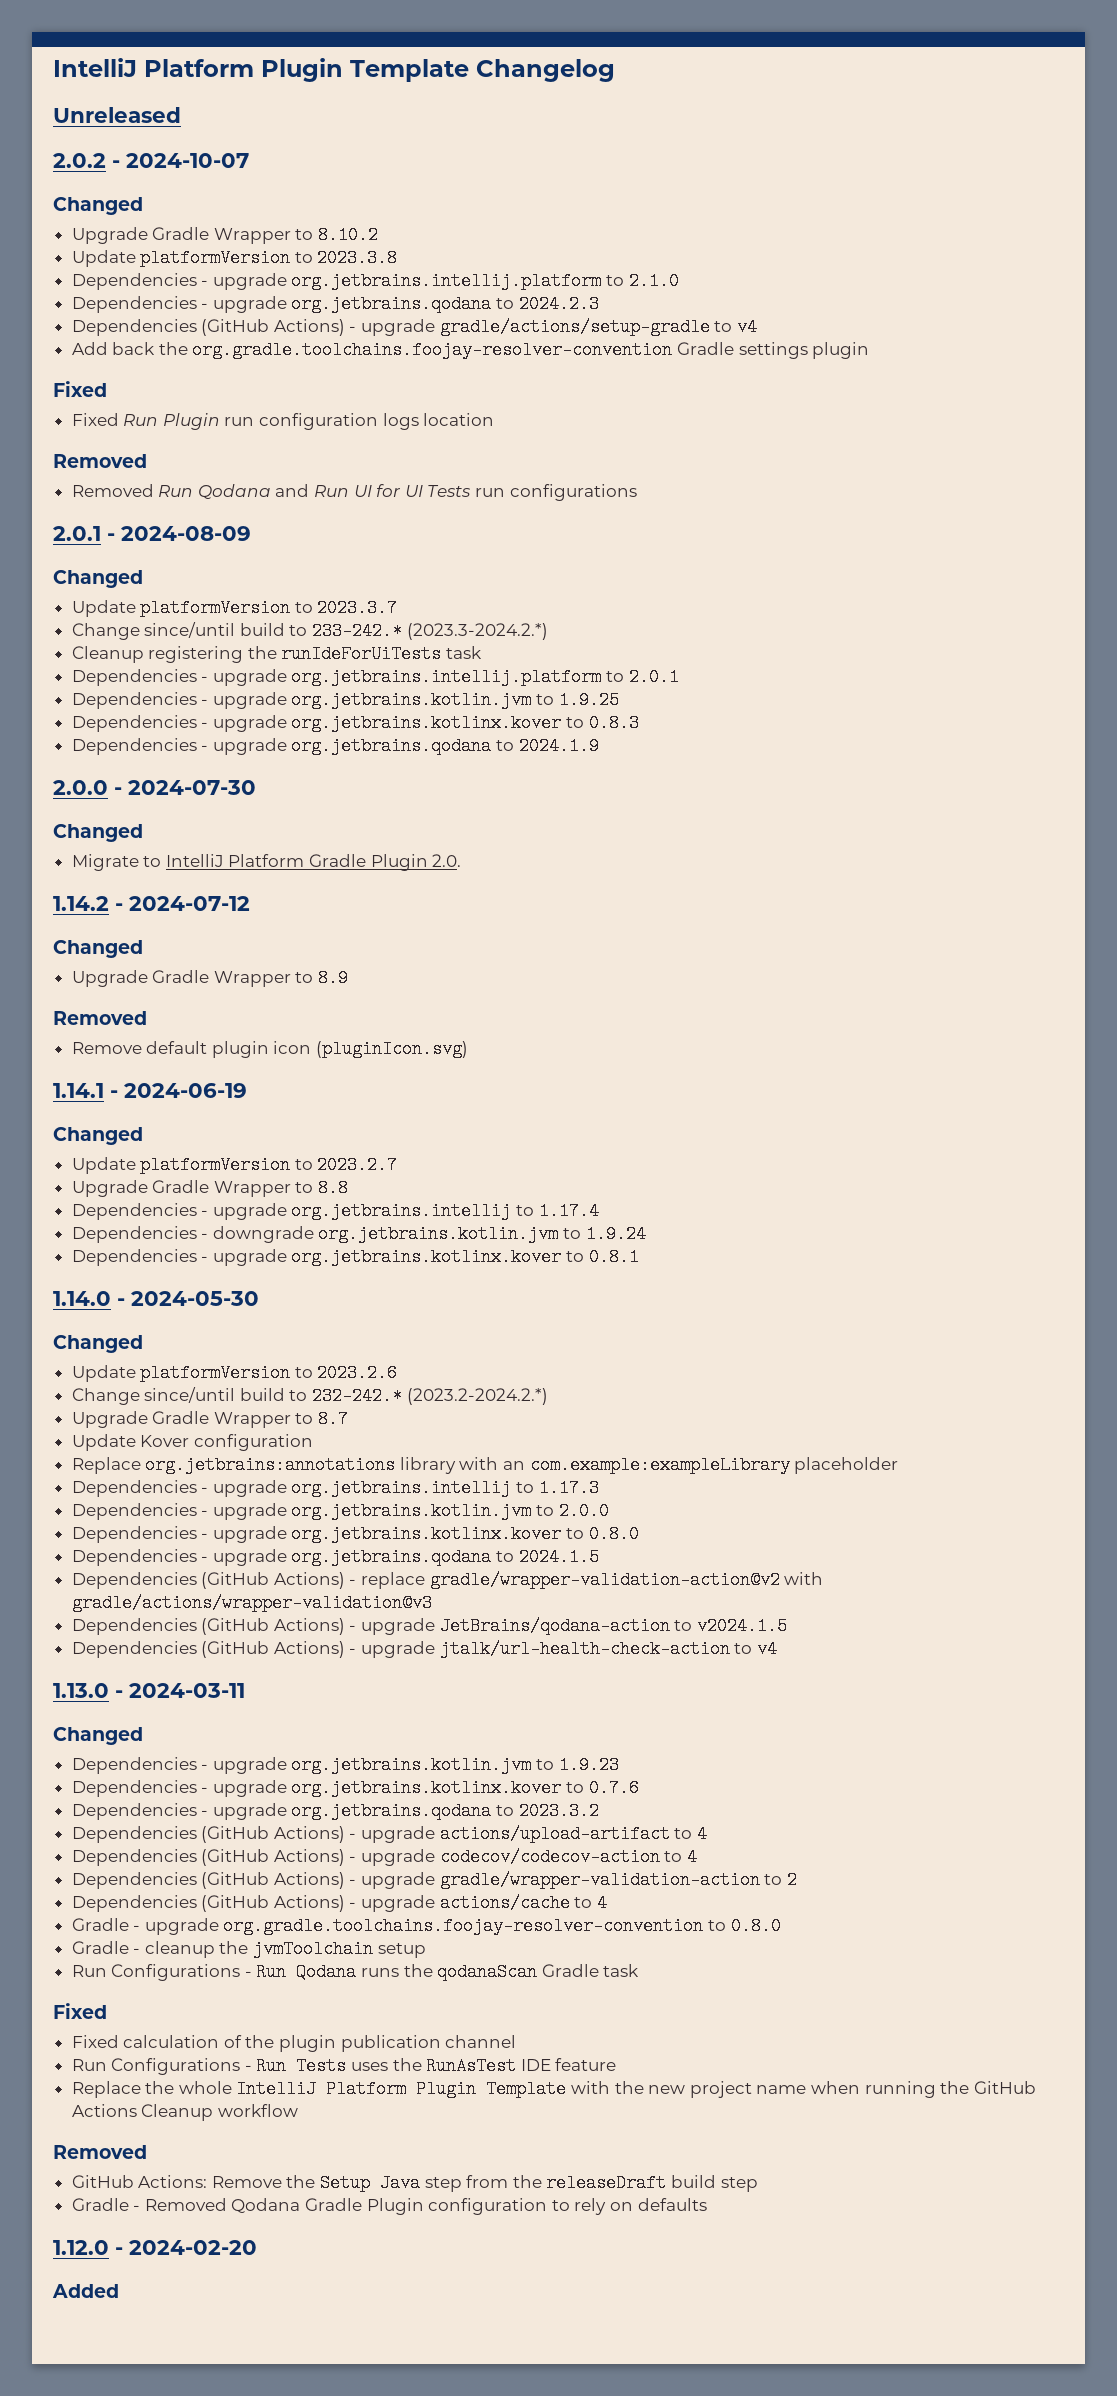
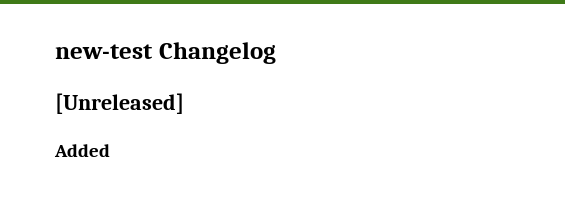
- IntelliJ Platform Plugin Template Changelog
- Unreleased
- 2.0.2 - 2024-10-07
- Changed
- Upgrade Gradle Wrapper to 8.10.2
- Update platformVersion to 2023.3.8
- Dependencies - upgrade org.jetbrains.intellij.platform to 2.1.0
- Dependencies - upgrade org.jetbrains.qodana to 2024.2.3
- Dependencies (GitHub Actions) - upgrade gradle/actions/setup-gradle to v4
- Add back the org.gradle.toolchains.foojay-resolver-convention Gradle settings plugin
- Fixed
- Fixed Run Plugin run configuration logs location
- Removed
- Removed Run Qodana and Run UI for UI Tests run configurations
- 2.0.1 - 2024-08-09
- Changed
- Update platformVersion to 2023.3.7
- Change since/until build to 233-242.* (2023.3-2024.2.*)
- Cleanup registering the runIdeForUiTests task
- Dependencies - upgrade org.jetbrains.intellij.platform to 2.0.1
- Dependencies - upgrade org.jetbrains.kotlin.jvm to 1.9.25
- Dependencies - upgrade org.jetbrains.kotlinx.kover to 0.8.3
- Dependencies - upgrade org.jetbrains.qodana to 2024.1.9
- 2.0.0 - 2024-07-30
- Changed
- Migrate to IntelliJ Platform Gradle Plugin 2.0.
- 1.14.2 - 2024-07-12
- Changed
- Upgrade Gradle Wrapper to 8.9
- Removed
- Remove default plugin icon (pluginIcon.svg)
- 1.14.1 - 2024-06-19
- Changed
- Update platformVersion to 2023.2.7
- Upgrade Gradle Wrapper to 8.8
- Dependencies - upgrade org.jetbrains.intellij to 1.17.4
- Dependencies - downgrade org.jetbrains.kotlin.jvm to 1.9.24
- Dependencies - upgrade org.jetbrains.kotlinx.kover to 0.8.1
- 1.14.0 - 2024-05-30
- Changed
- Update platformVersion to 2023.2.6
- Change since/until build to 232-242.* (2023.2-2024.2.*)
- Upgrade Gradle Wrapper to 8.7
- Update Kover configuration
- Replace org.jetbrains:annotations library with an com.example:exampleLibrary placeholder
- Dependencies - upgrade org.jetbrains.intellij to 1.17.3
- Dependencies - upgrade org.jetbrains.kotlin.jvm to 2.0.0
- Dependencies - upgrade org.jetbrains.kotlinx.kover to 0.8.0
- Dependencies - upgrade org.jetbrains.qodana to 2024.1.5
- Dependencies (GitHub Actions) - replace gradle/wrapper-validation-action@v2 with gradle/actions/wrapper-validation@v3
- Dependencies (GitHub Actions) - upgrade JetBrains/qodana-action to v2024.1.5
- Dependencies (GitHub Actions) - upgrade jtalk/url-health-check-action to v4
- 1.13.0 - 2024-03-11
- Changed
- Dependencies - upgrade org.jetbrains.kotlin.jvm to 1.9.23
- Dependencies - upgrade org.jetbrains.kotlinx.kover to 0.7.6
- Dependencies - upgrade org.jetbrains.qodana to 2023.3.2
- Dependencies (GitHub Actions) - upgrade actions/upload-artifact to 4
- Dependencies (GitHub Actions) - upgrade codecov/codecov-action to 4
- Dependencies (GitHub Actions) - upgrade gradle/wrapper-validation-action to 2
- Dependencies (GitHub Actions) - upgrade actions/cache to 4
- Gradle - upgrade org.gradle.toolchains.foojay-resolver-convention to 0.8.0
- Gradle - cleanup the jvmToolchain setup
- Run Configurations - Run Qodana runs the qodanaScan Gradle task
- Fixed
- Fixed calculation of the plugin publication channel
- Run Configurations - Run Tests uses the RunAsTest IDE feature
- Replace the whole IntelliJ Platform Plugin Template with the new project name when running the GitHub Actions Cleanup workflow
- Removed
- GitHub Actions: Remove the Setup Java step from the releaseDraft build step
- Gradle - Removed Qodana Gradle Plugin configuration to rely on defaults
- 1.12.0 - 2024-02-20
+ new-test Changelog
+ [Unreleased]

